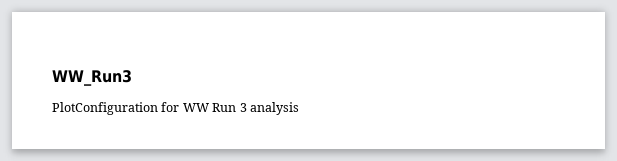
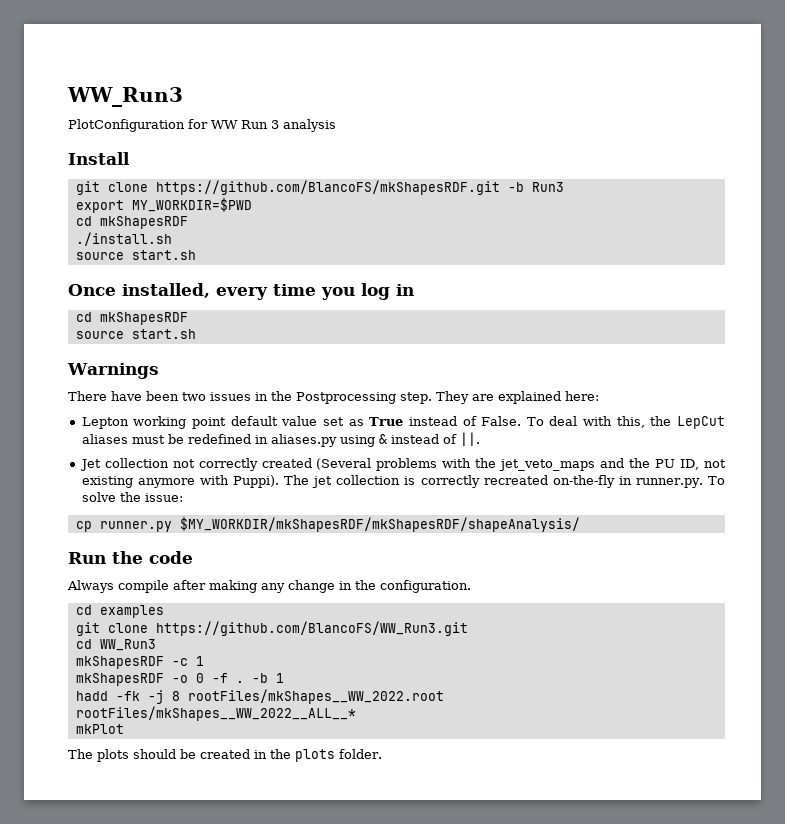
+ Install
+ git clone https://github.com/BlancoFS/mkShapesRDF.git -b Run3
+ export MY_WORKDIR=$PWD
+ cd mkShapesRDF
+ ./install.sh
+ source start.sh
+ Once installed, every time you log in
+ cd mkShapesRDF
+ source start.sh
+ Warnings
+ There have been two issues in the Postprocessing step. They are explained here:
+ Lepton working point default value set as True instead of False. To deal with this, the LepCut aliases must be redefined in aliases.py using & instead of ||.
+ Jet collection not correctly created (Several problems with the jet_veto_maps and the PU ID, not existing anymore with Puppi). The jet collection is correctly recreated on-the-fly in runner.py. To solve the issue:
+ cp runner.py $MY_WORKDIR/mkShapesRDF/mkShapesRDF/shapeAnalysis/
+ Run the code
+ Always compile after making any change in the configuration.
+ cd examples
+ git clone https://github.com/BlancoFS/WW_Run3.git
+ cd WW_Run3
+ mkShapesRDF -c 1
+ mkShapesRDF -o 0 -f . -b 1
+ hadd -fk -j 8 rootFiles/mkShapes__WW_2022.root rootFiles/mkShapes__WW_2022__ALL__*
+ mkPlot
+ The plots should be created in the plots folder.

